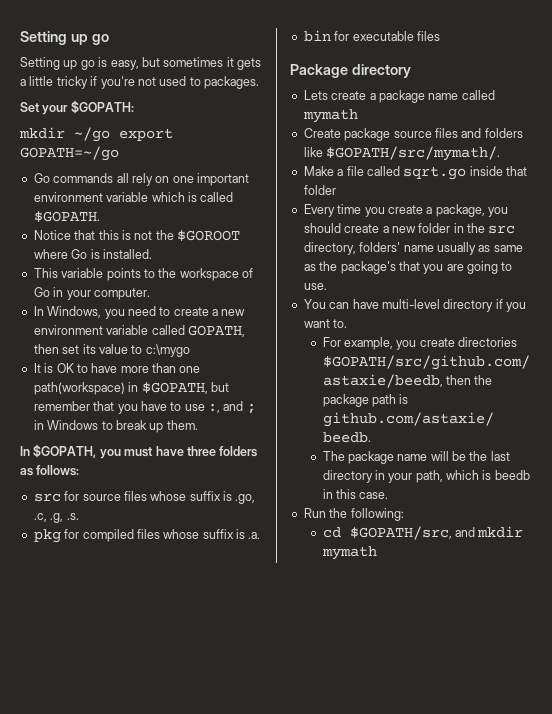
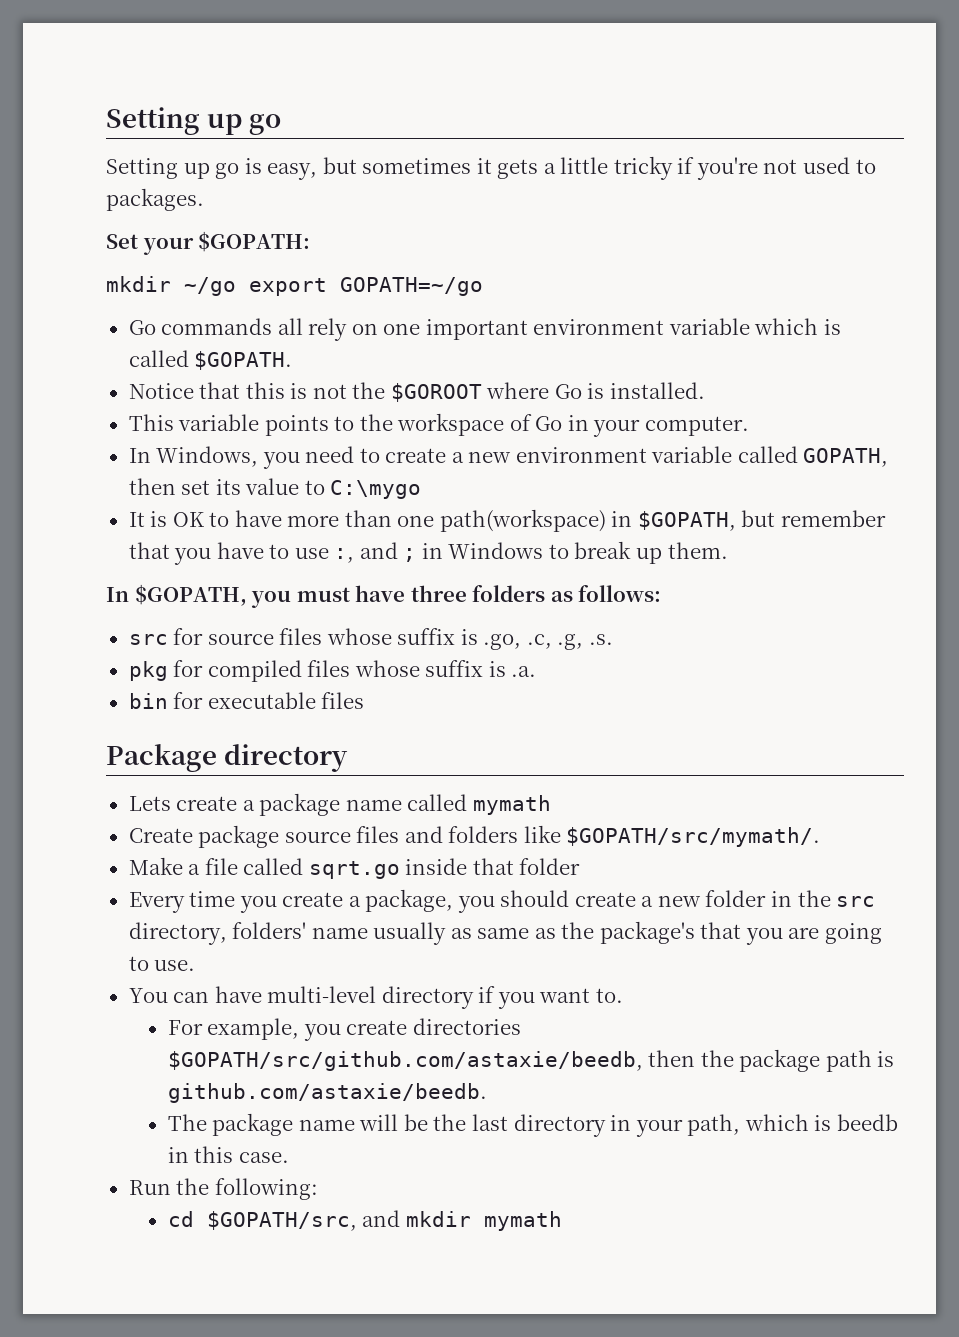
- In Windows, you need to create a new environment variable called GOPATH, then set its value to c:\mygo
+ In Windows, you need to create a new environment variable called GOPATH, then set its value to C:\mygo

